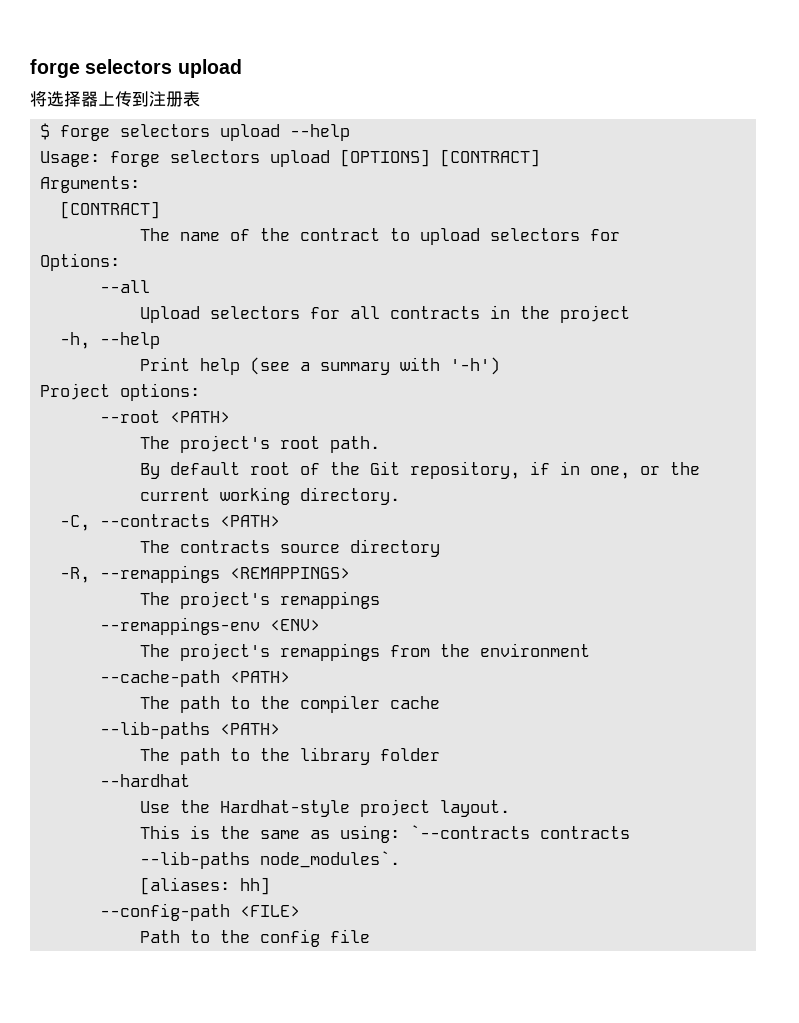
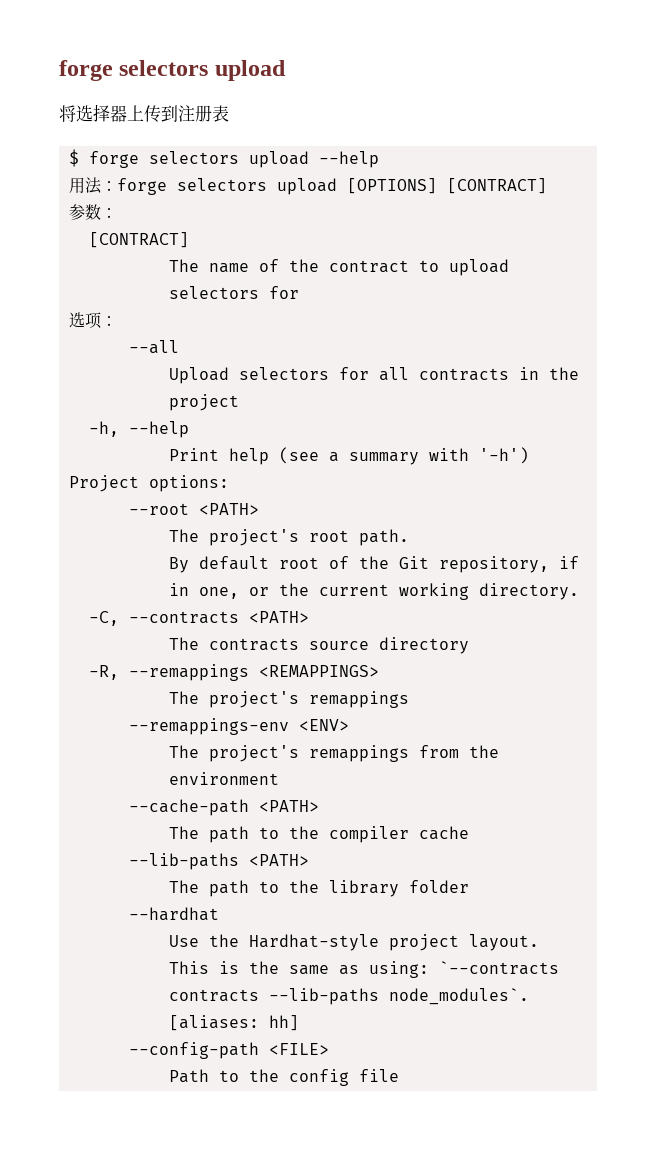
- Usage: forge selectors upload [OPTIONS] [CONTRACT]
+ 用法：forge selectors upload [OPTIONS] [CONTRACT]
- Arguments:
+ 参数：
- Options:
+ 选项：

